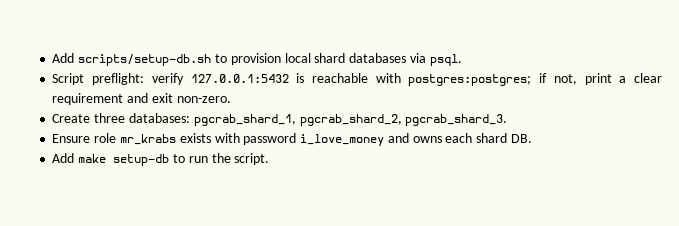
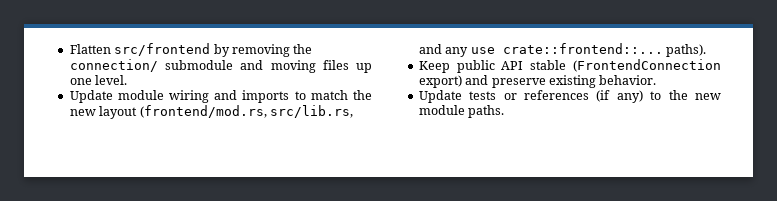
- Add scripts/setup-db.sh to provision local shard databases via psql.
- Script preflight: verify 127.0.0.1:5432 is reachable with postgres:postgres; if not, print a clear requirement and exit non-zero.
- Create three databases: pgcrab_shard_1, pgcrab_shard_2, pgcrab_shard_3.
- Ensure role mr_krabs exists with password i_love_money and owns each shard DB.
- Add make setup-db to run the script.
+ Flatten src/frontend by removing the connection/ submodule and moving files up one level.
+ Update module wiring and imports to match the new layout (frontend/mod.rs, src/lib.rs, and any use crate::frontend::... paths).
+ Keep public API stable (FrontendConnection export) and preserve existing behavior.
+ Update tests or references (if any) to the new module paths.

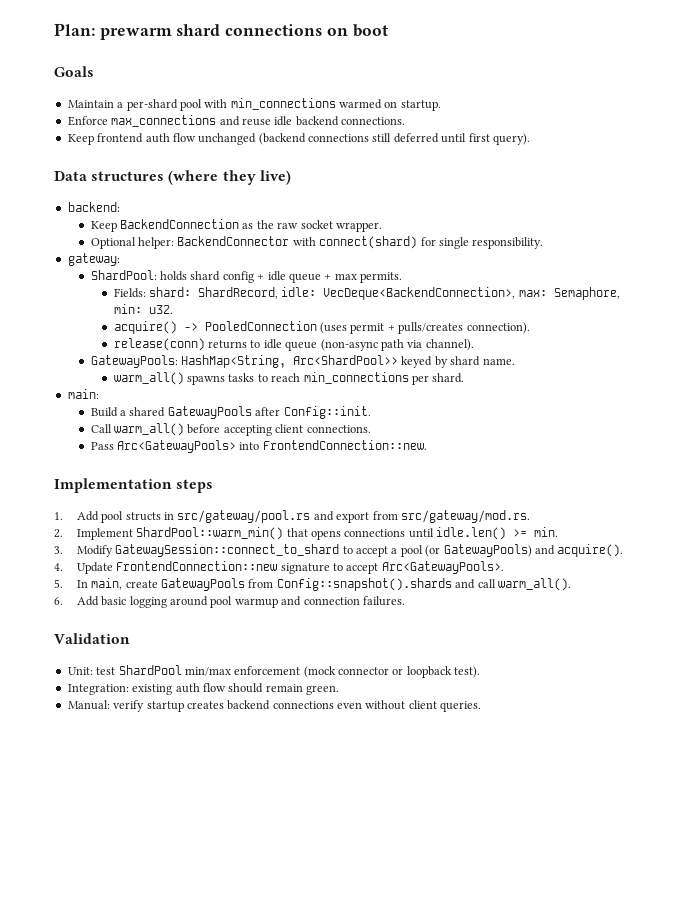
- Flatten src/frontend by removing the connection/ submodule and moving files up one level.
- Update module wiring and imports to match the new layout (frontend/mod.rs, src/lib.rs, and any use crate::frontend::... paths).
- Keep public API stable (FrontendConnection export) and preserve existing behavior.
- Update tests or references (if any) to the new module paths.
+ Plan: prewarm shard connections on boot
+ Goals
+ Maintain a per-shard pool with min_connections warmed on startup.
+ Enforce max_connections and reuse idle backend connections.
+ Keep frontend auth flow unchanged (backend connections still deferred until first query).
+ Data structures (where they live)
+ backend:
+ Keep BackendConnection as the raw socket wrapper.
+ Optional helper: BackendConnector with connect(shard) for single responsibility.
+ gateway:
+ ShardPool: holds shard config + idle queue + max permits.
+ Fields: shard: ShardRecord, idle: VecDeque<BackendConnection>, max: Semaphore, min: u32.
+ acquire() -> PooledConnection (uses permit + pulls/creates connection).
+ release(conn) returns to idle queue (non-async path via channel).
+ GatewayPools: HashMap<String, Arc<ShardPool>> keyed by shard name.
+ warm_all() spawns tasks to reach min_connections per shard.
+ main:
+ Build a shared GatewayPools after Config::init.
+ Call warm_all() before accepting client connections.
+ Pass Arc<GatewayPools> into FrontendConnection::new.
+ Implementation steps
+ 1. Add pool structs in src/gateway/pool.rs and export from src/gateway/mod.rs.
+ 2. Implement ShardPool::warm_min() that opens connections until idle.len() >= min.
+ 3. Modify GatewaySession::connect_to_shard to accept a pool (or GatewayPools) and acquire().
+ 4. Update FrontendConnection::new signature to accept Arc<GatewayPools>.
+ 5. In main, create GatewayPools from Config::snapshot().shards and call warm_all().
+ 6. Add basic logging around pool warmup and connection failures.
+ Validation
+ Unit: test ShardPool min/max enforcement (mock connector or loopback test).
+ Integration: existing auth flow should remain green.
+ Manual: verify startup creates backend connections even without client queries.

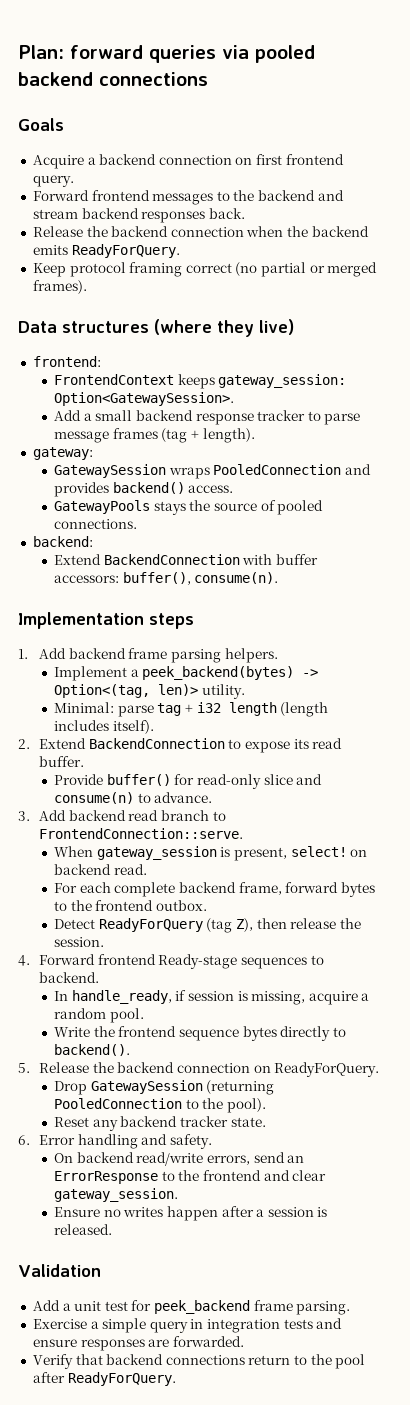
- Plan: prewarm shard connections on boot
+ Plan: forward queries via pooled backend connections
- Maintain a per-shard pool with min_connections warmed on startup.
- Enforce max_connections and reuse idle backend connections.
- Keep frontend auth flow unchanged (backend connections still deferred until first query).
+ Acquire a backend connection on first frontend query.
+ Forward frontend messages to the backend and stream backend responses back.
+ Release the backend connection when the backend emits ReadyForQuery.
+ Keep protocol framing correct (no partial or merged frames).
+ frontend:
+ FrontendContext keeps gateway_session: Option<GatewaySession>.
+ Add a small backend response tracker to parse message frames (tag + length).
+ gateway:
+ GatewaySession wraps PooledConnection and provides backend() access.
+ GatewayPools stays the source of pooled connections.
  backend:
- Keep BackendConnection as the raw socket wrapper.
- Optional helper: BackendConnector with connect(shard) for single responsibility.
- gateway:
- ShardPool: holds shard config + idle queue + max permits.
- Fields: shard: ShardRecord, idle: VecDeque<BackendConnection>, max: Semaphore, min: u32.
- acquire() -> PooledConnection (uses permit + pulls/creates connection).
- release(conn) returns to idle queue (non-async path via channel).
- GatewayPools: HashMap<String, Arc<ShardPool>> keyed by shard name.
- warm_all() spawns tasks to reach min_connections per shard.
- main:
- Build a shared GatewayPools after Config::init.
- Call warm_all() before accepting client connections.
- Pass Arc<GatewayPools> into FrontendConnection::new.
+ Extend BackendConnection with buffer accessors: buffer(), consume(n).
  Implementation steps
- 1. Add pool structs in src/gateway/pool.rs and export from src/gateway/mod.rs.
- 2. Implement ShardPool::warm_min() that opens connections until idle.len() >= min.
- 3. Modify GatewaySession::connect_to_shard to accept a pool (or GatewayPools) and acquire().
- 4. Update FrontendConnection::new signature to accept Arc<GatewayPools>.
- 5. In main, create GatewayPools from Config::snapshot().shards and call warm_all().
- 6. Add basic logging around pool warmup and connection failures.
+ 1. Add backend frame parsing helpers.
+ Implement a peek_backend(bytes) -> Option<(tag, len)> utility.
+ Minimal: parse tag + i32 length (length includes itself).
+ 2. Extend BackendConnection to expose its read buffer.
+ Provide buffer() for read-only slice and consume(n) to advance.
+ 3. Add backend read branch to FrontendConnection::serve.
+ When gateway_session is present, select! on backend read.
+ For each complete backend frame, forward bytes to the frontend outbox.
+ Detect ReadyForQuery (tag Z), then release the session.
+ 4. Forward frontend Ready-stage sequences to backend.
+ In handle_ready, if session is missing, acquire a random pool.
+ Write the frontend sequence bytes directly to backend().
+ 5. Release the backend connection on ReadyForQuery.
+ Drop GatewaySession (returning PooledConnection to the pool).
+ Reset any backend tracker state.
+ 6. Error handling and safety.
+ On backend read/write errors, send an ErrorResponse to the frontend and clear gateway_session.
+ Ensure no writes happen after a session is released.
  Validation
- Unit: test ShardPool min/max enforcement (mock connector or loopback test).
- Integration: existing auth flow should remain green.
- Manual: verify startup creates backend connections even without client queries.
+ Add a unit test for peek_backend frame parsing.
+ Exercise a simple query in integration tests and ensure responses are forwarded.
+ Verify that backend connections return to the pool after ReadyForQuery.

